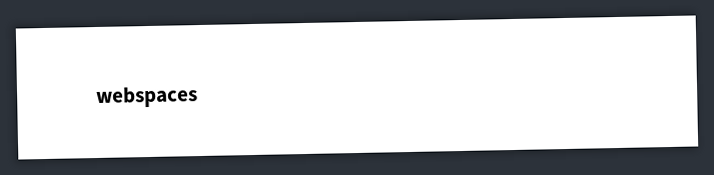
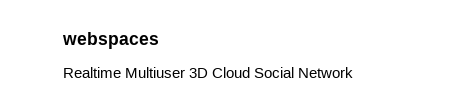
+ Realtime Multiuser 3D Cloud Social Network

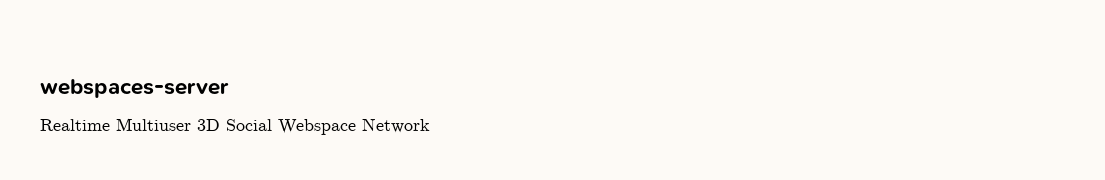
- webspaces
+ webspaces-server
- Realtime Multiuser 3D Cloud Social Network
+ Realtime Multiuser 3D Social Webspace Network

